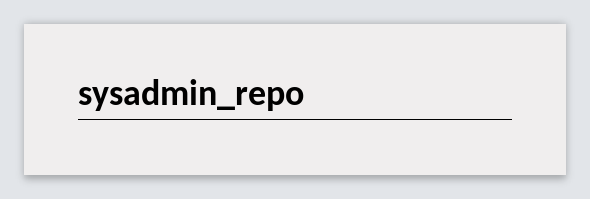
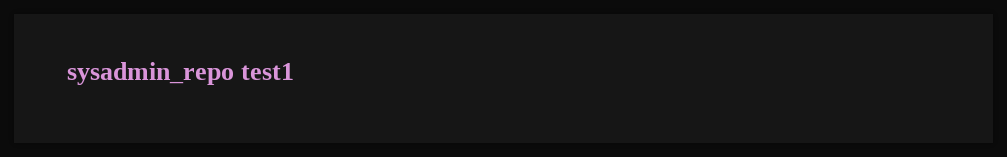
- sysadmin_repo
+ sysadmin_repo test1

